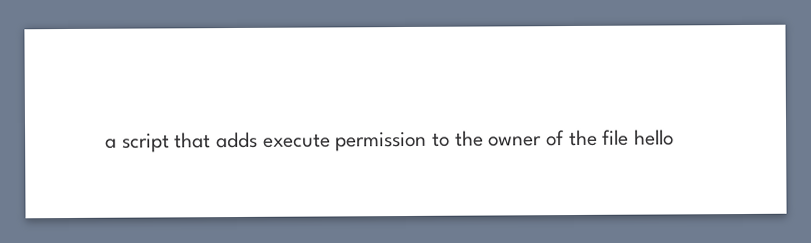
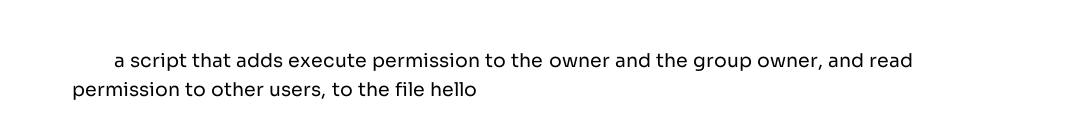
- a script that adds execute permission to the owner of the file hello
+ a script that adds execute permission to the owner and the group owner, and read permission to other users, to the file hello

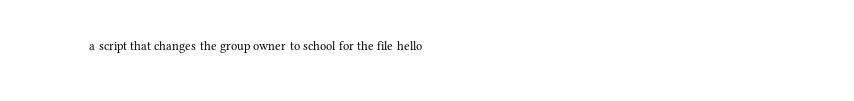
- a script that adds execute permission to the owner and the group owner, and read permission to other users, to the file hello
+ a script that changes the group owner to school for the file hello

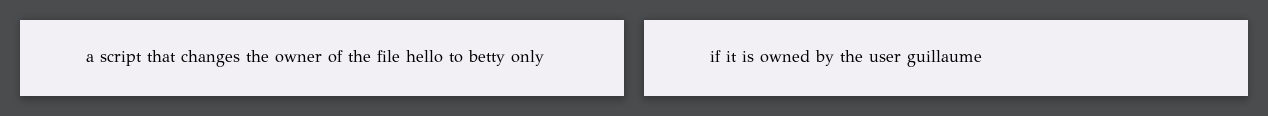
- a script that changes the group owner to school for the file hello
+ a script that changes the owner of the file hello to betty only if it is owned by the user guillaume

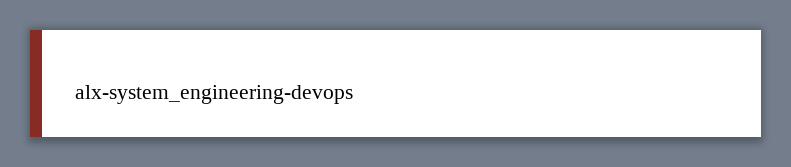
- a script that changes the owner of the file hello to betty only if it is owned by the user guillaume
+ alx-system_engineering-devops

